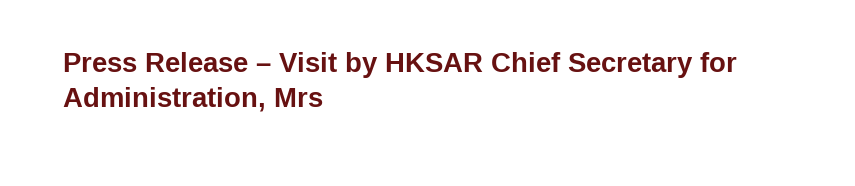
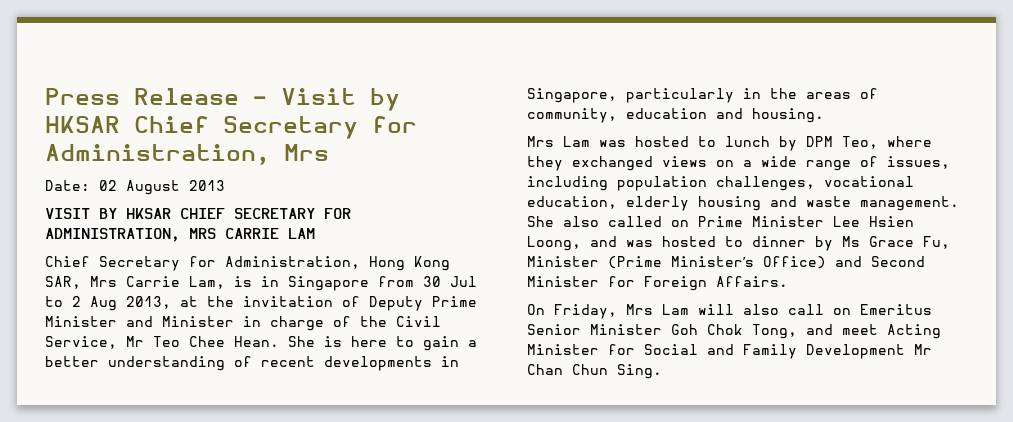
+ Date: 02 August 2013
+ VISIT BY HKSAR CHIEF SECRETARY FOR ADMINISTRATION, MRS CARRIE LAM
+ Chief Secretary for Administration, Hong Kong SAR, Mrs Carrie Lam, is in Singapore from 30 Jul to 2 Aug 2013, at the invitation of Deputy Prime Minister and Minister in charge of the Civil Service, Mr Teo Chee Hean. She is here to gain a better understanding of recent developments in Singapore, particularly in the areas of community, education and housing.
+ Mrs Lam was hosted to lunch by DPM Teo, where they exchanged views on a wide range of issues, including population challenges, vocational education, elderly housing and waste management. She also called on Prime Minister Lee Hsien Loong, and was hosted to dinner by Ms Grace Fu, Minister (Prime Minister’s Office) and Second Minister for Foreign Affairs.
+ On Friday, Mrs Lam will also call on Emeritus Senior Minister Goh Chok Tong, and meet Acting Minister for Social and Family Development Mr Chan Chun Sing.

